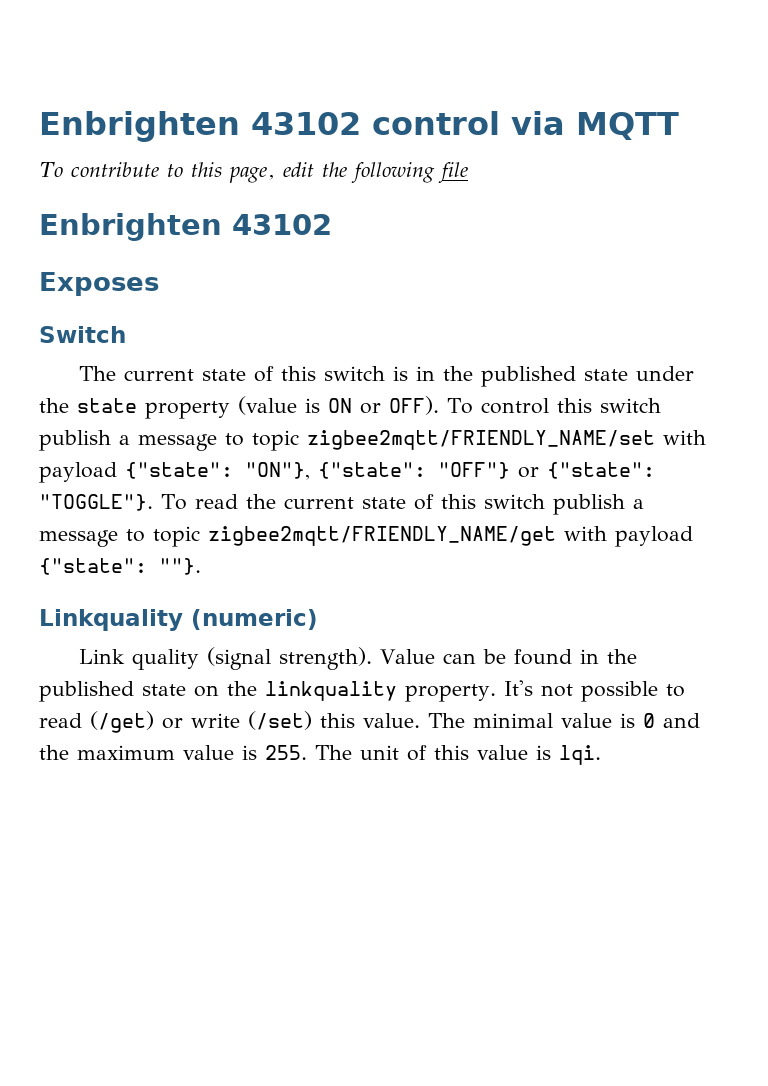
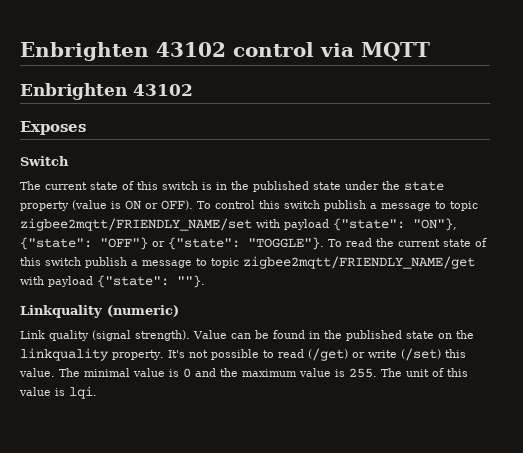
- To contribute to this page, edit the following file

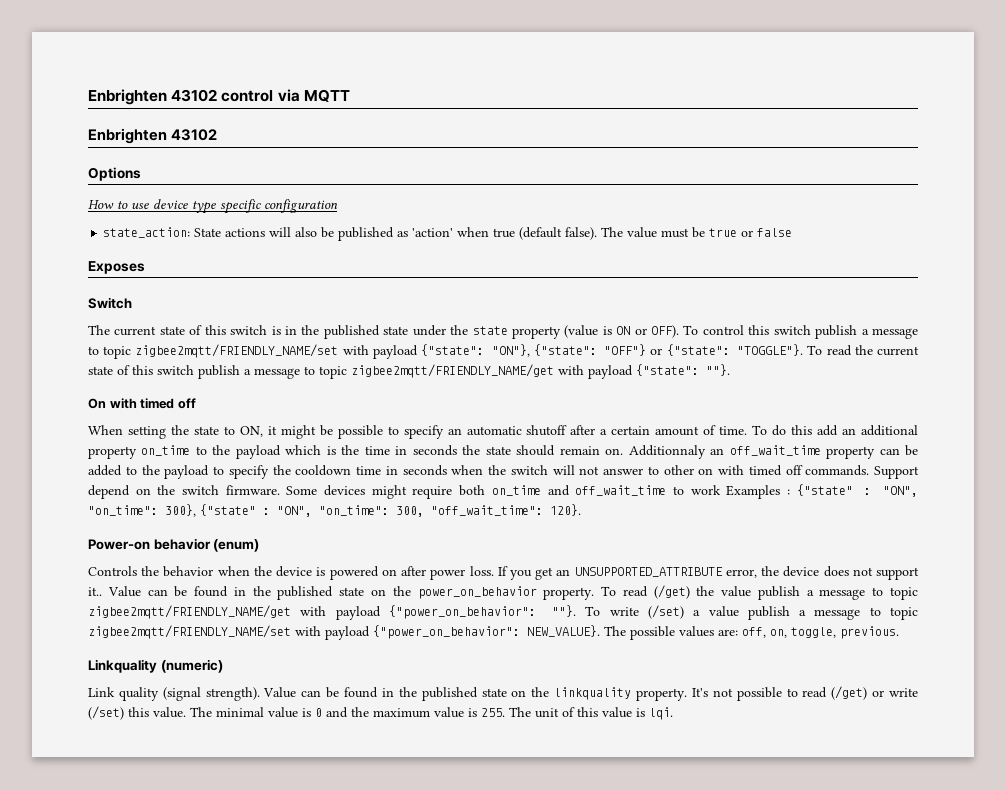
+ Options
+ How to use device type specific configuration
+ state_action: State actions will also be published as 'action' when true (default false). The value must be true or false
+ On with timed off
+ When setting the state to ON, it might be possible to specify an automatic shutoff after a certain amount of time. To do this add an additional property on_time to the payload which is the time in seconds the state should remain on. Additionnaly an off_wait_time property can be added to the payload to specify the cooldown time in seconds when the switch will not answer to other on with timed off commands. Support depend on the switch firmware. Some devices might require both on_time and off_wait_time to work Examples : {"state" : "ON", "on_time": 300}, {"state" : "ON", "on_time": 300, "off_wait_time": 120}.
+ Power-on behavior (enum)
+ Controls the behavior when the device is powered on after power loss. If you get an UNSUPPORTED_ATTRIBUTE error, the device does not support it.. Value can be found in the published state on the power_on_behavior property. To read (/get) the value publish a message to topic zigbee2mqtt/FRIENDLY_NAME/get with payload {"power_on_behavior": ""}. To write (/set) a value publish a message to topic zigbee2mqtt/FRIENDLY_NAME/set with payload {"power_on_behavior": NEW_VALUE}. The possible values are: off, on, toggle, previous.

